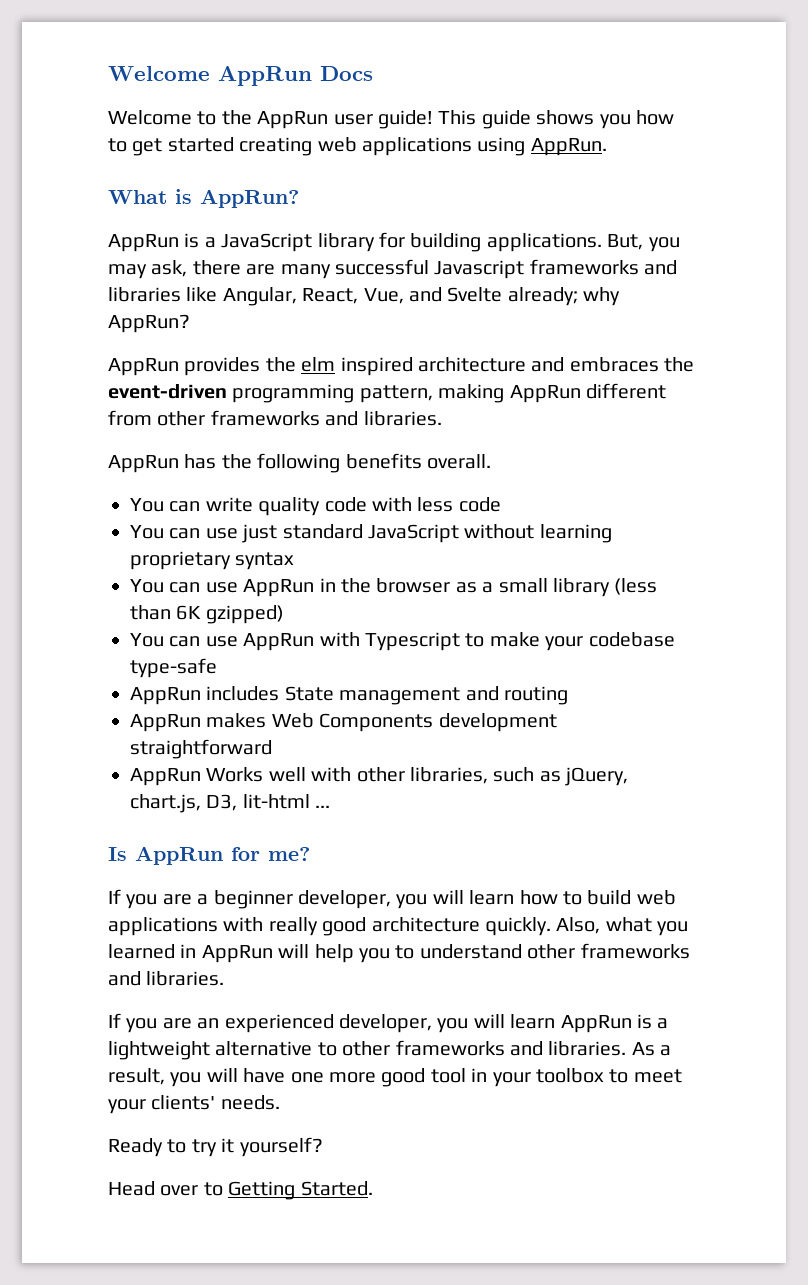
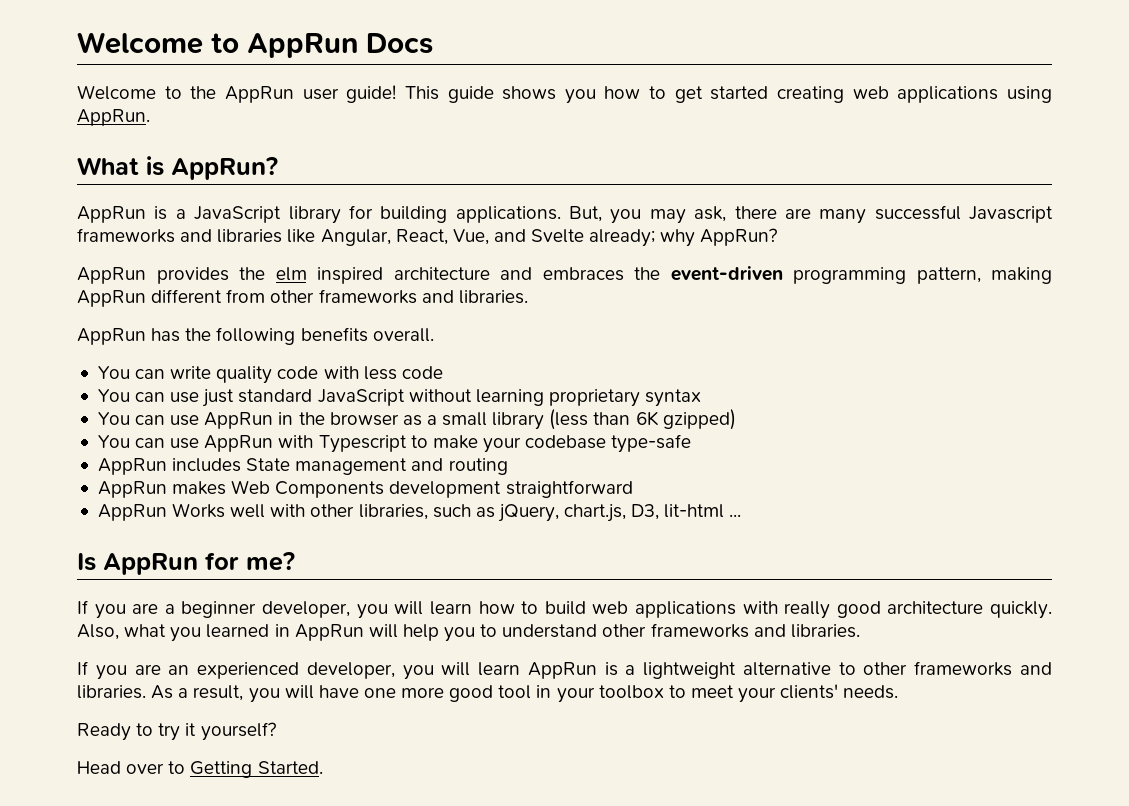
- Welcome AppRun Docs
+ Welcome to AppRun Docs

